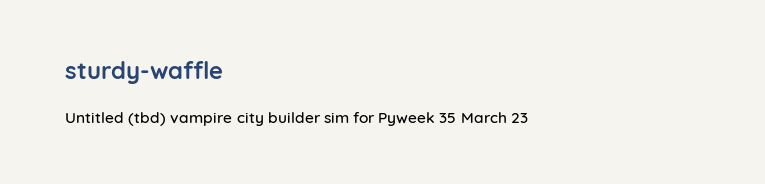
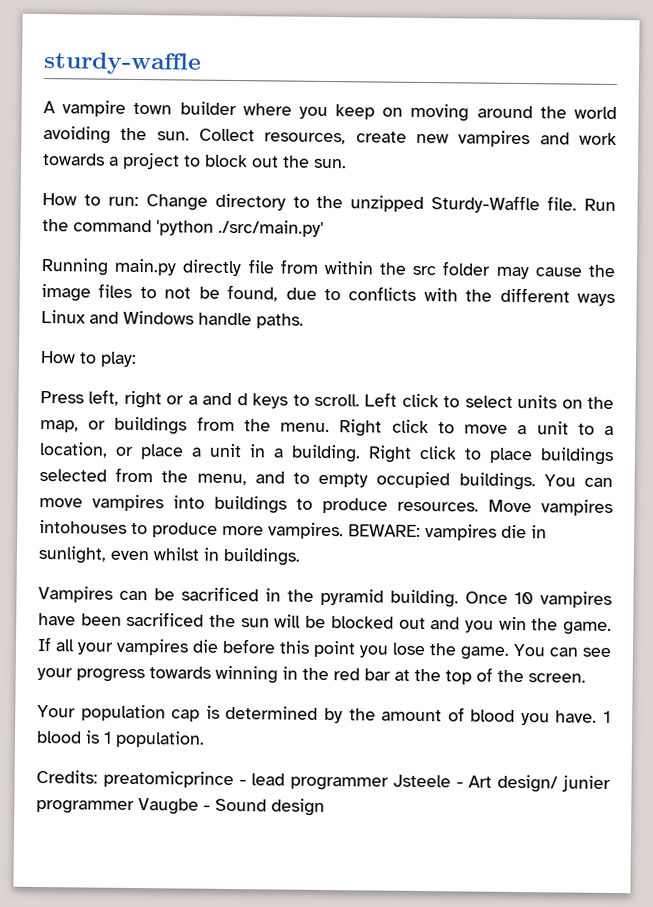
- Untitled (tbd) vampire city builder sim for Pyweek 35 March 23
+ A vampire town builder where you keep on moving around the world avoiding the sun. Collect resources, create new vampires and work towards a project to block out the sun.
+ How to run: Change directory to the unzipped Sturdy-Waffle file. Run the command 'python ./src/main.py'
+ Running main.py directly file from within the src folder may cause the image files to not be found, due to conflicts with the different ways Linux and Windows handle paths.
+ How to play:
+ Press left, right or a and d keys to scroll. Left click to select units on the map, or buildings from the menu. Right click to move a unit to a location, or place a unit in a building. Right click to place buildings selected from the menu, and to empty occupied buildings. You can move vampires into buildings to produce resources. Move vampires intohouses to produce more vampires. BEWARE: vampires die in sunlight, even whilst in buildings.
+ Vampires can be sacrificed in the pyramid building. Once 10 vampires have been sacrificed the sun will be blocked out and you win the game. If all your vampires die before this point you lose the game. You can see your progress towards winning in the red bar at the top of the screen.
+ Your population cap is determined by the amount of blood you have. 1 blood is 1 population.
+ Credits: preatomicprince - lead programmer Jsteele - Art design/ junier programmer Vaugbe - Sound design

